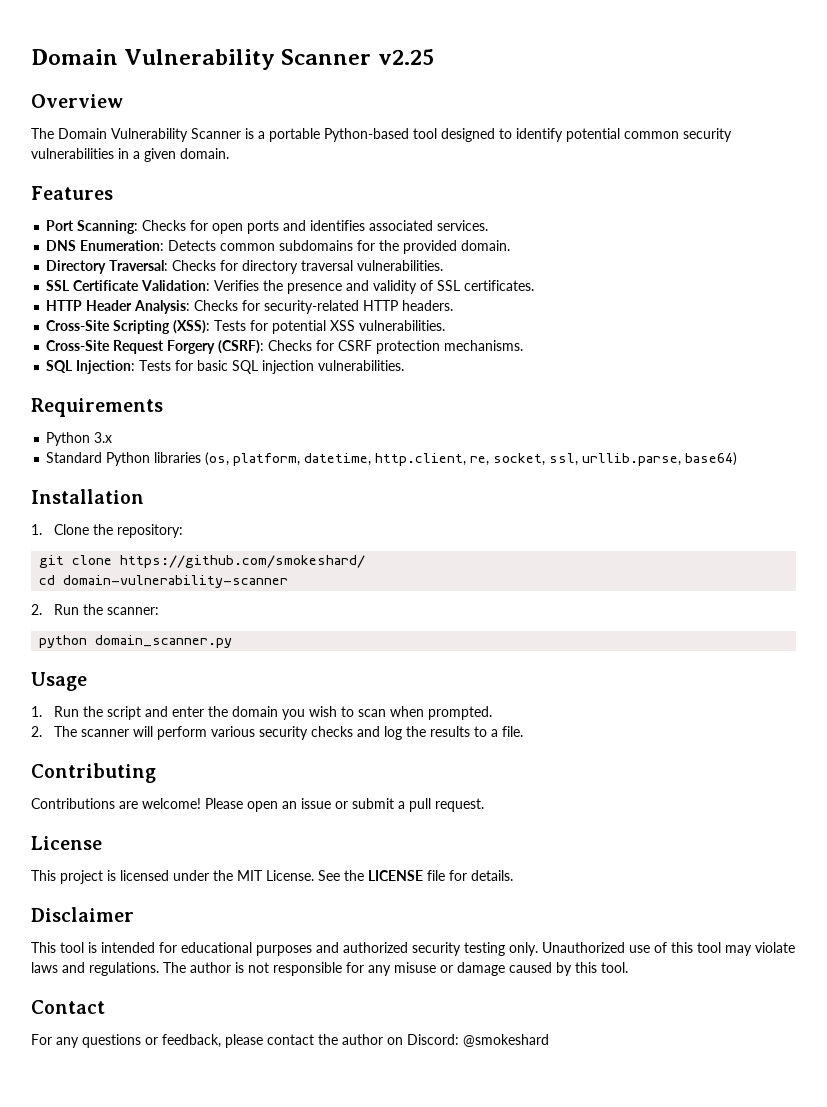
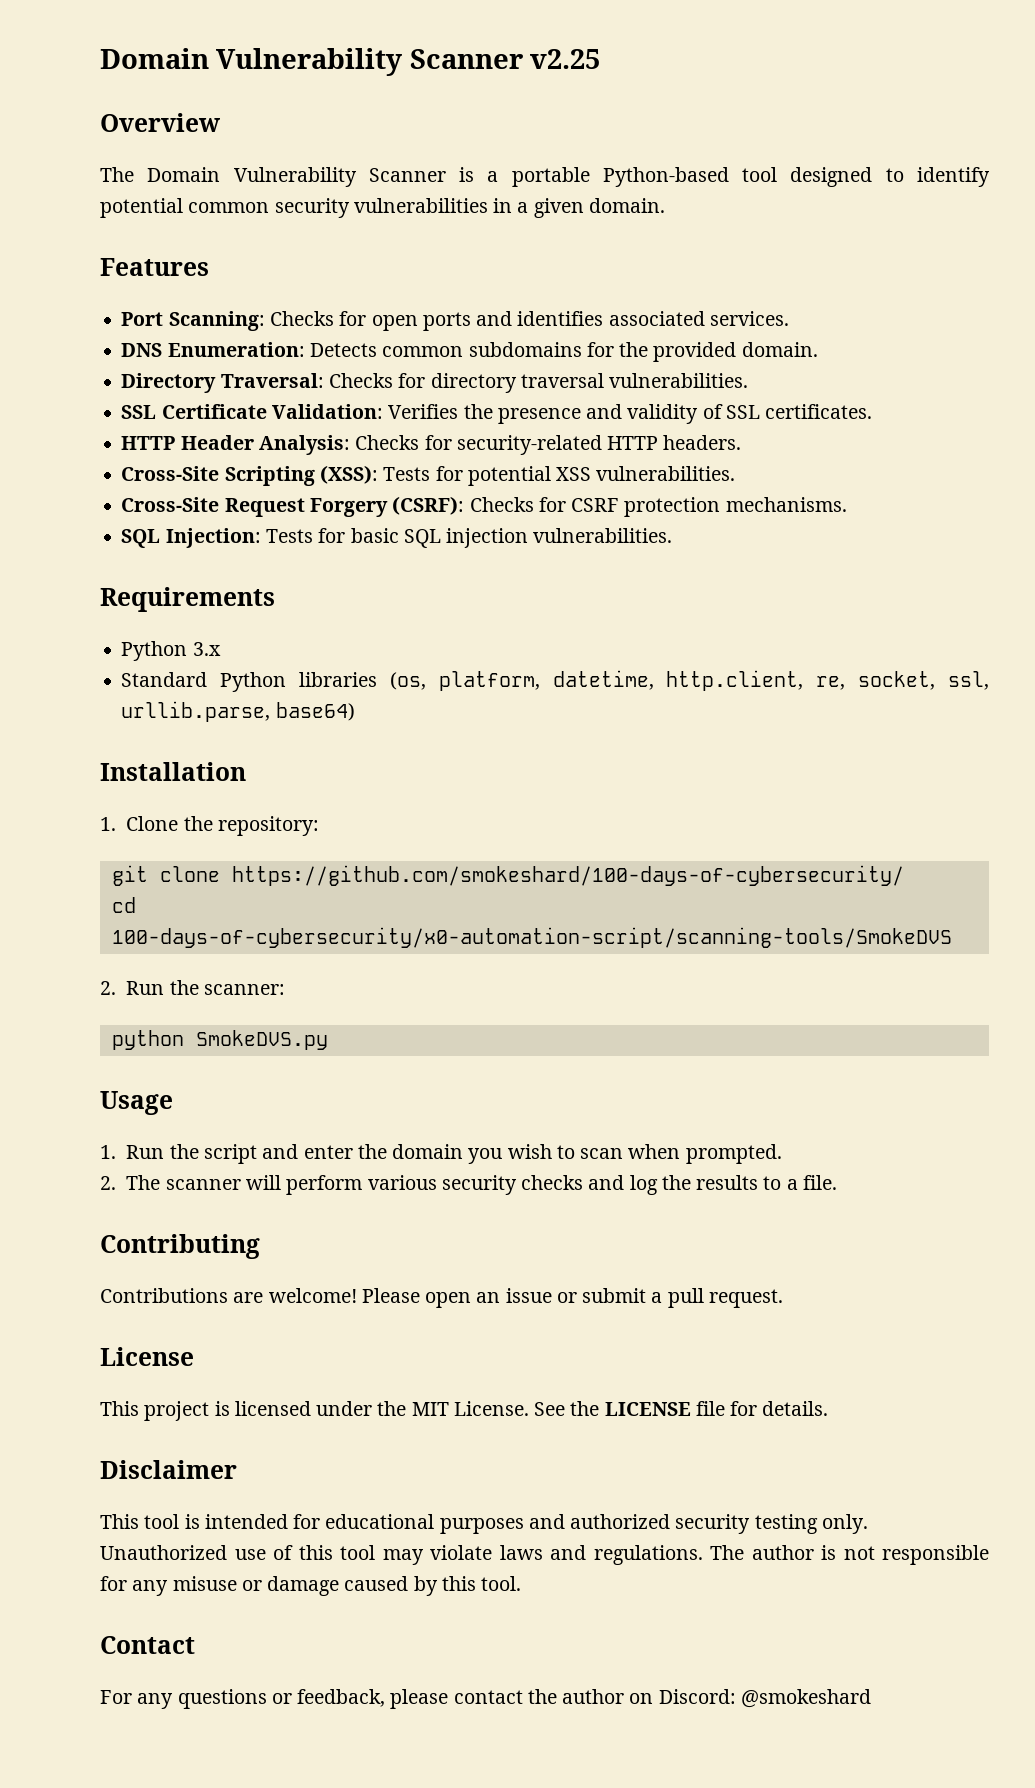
- git clone https://github.com/smokeshard/
+ git clone https://github.com/smokeshard/100-days-of-cybersecurity/
- cd domain-vulnerability-scanner
+ cd 100-days-of-cybersecurity/x0-automation-script/scanning-tools/SmokeDVS
- python domain_scanner.py
+ python SmokeDVS.py

